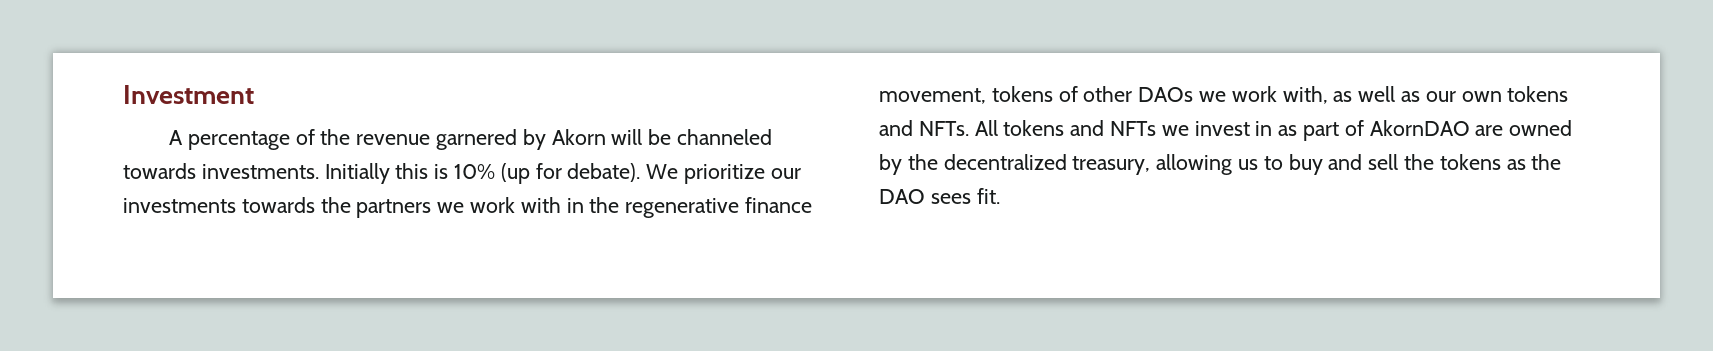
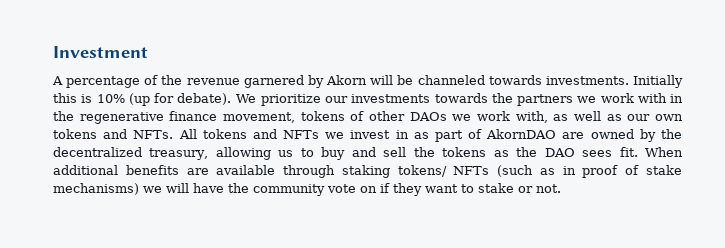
+ When additional benefits are available through staking tokens/ NFTs (such as in proof of stake mechanisms) we will have the community vote on if they want to stake or not.

